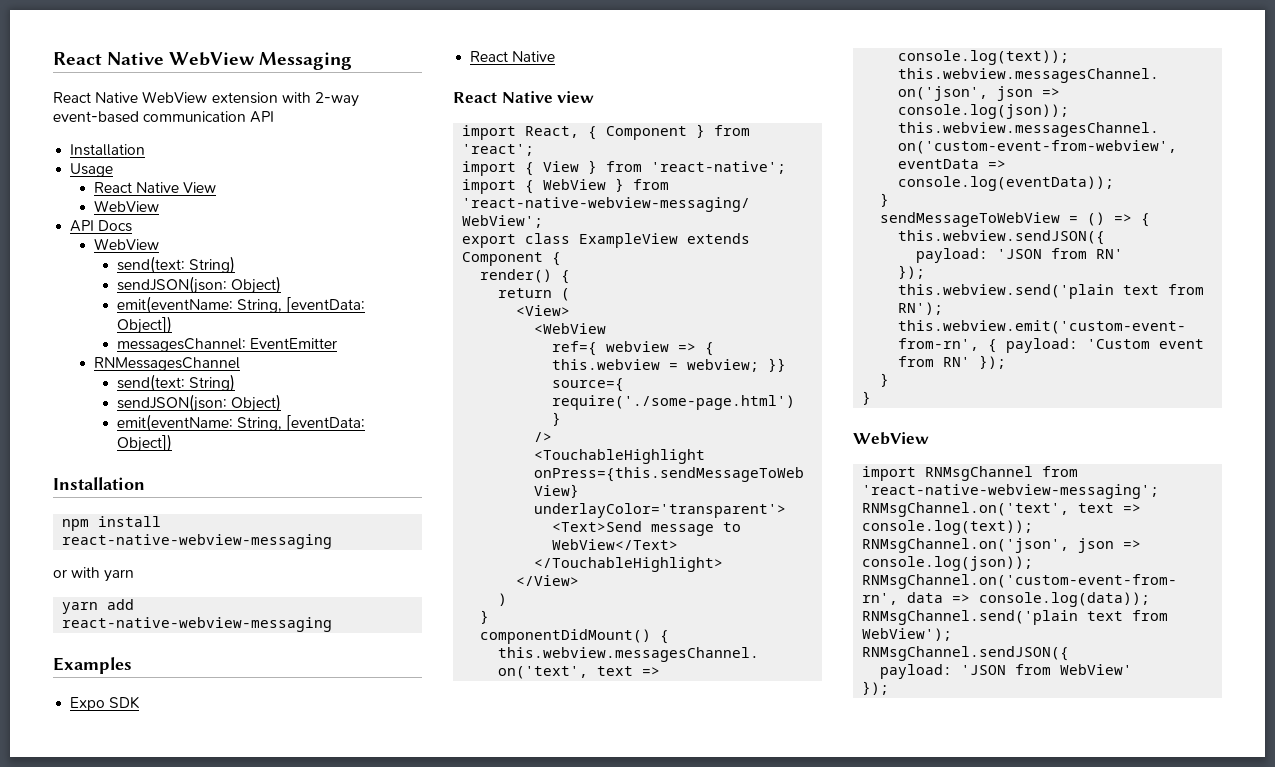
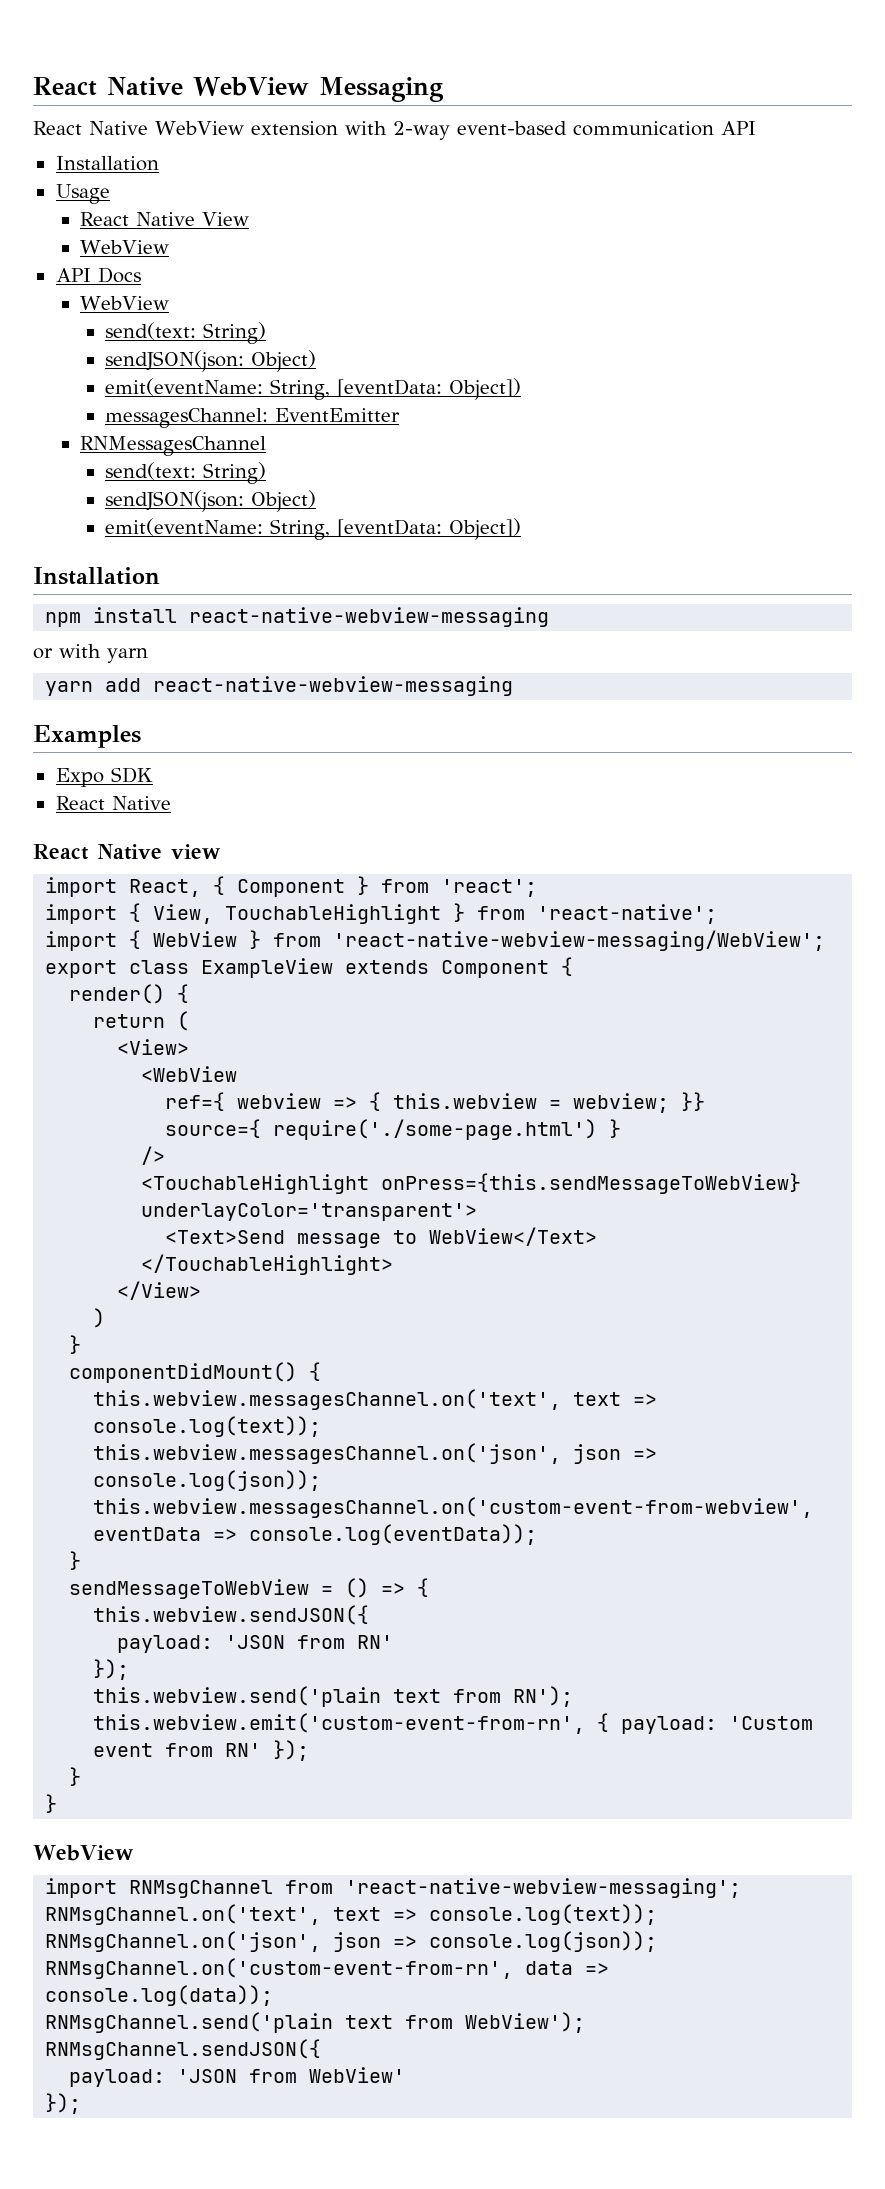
- import { View } from 'react-native';
+ import { View, TouchableHighlight } from 'react-native';

